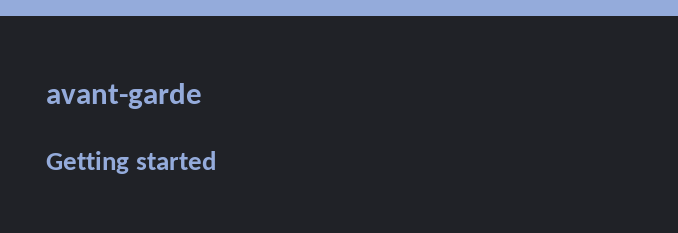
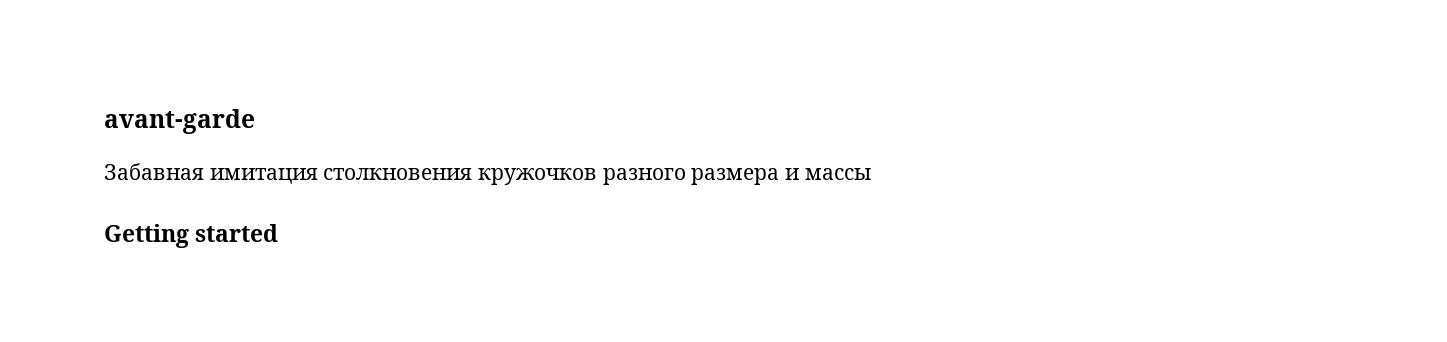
+ Забавная имитация столкновения кружочков разного размера и массы

